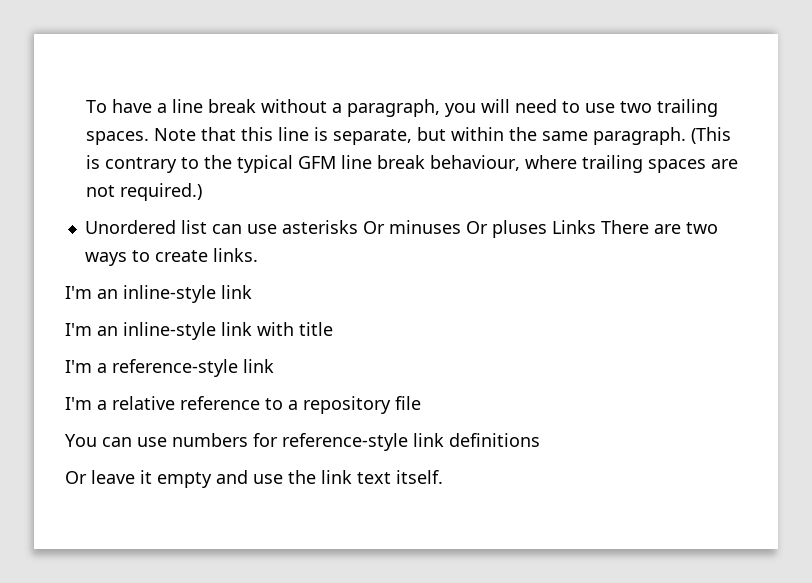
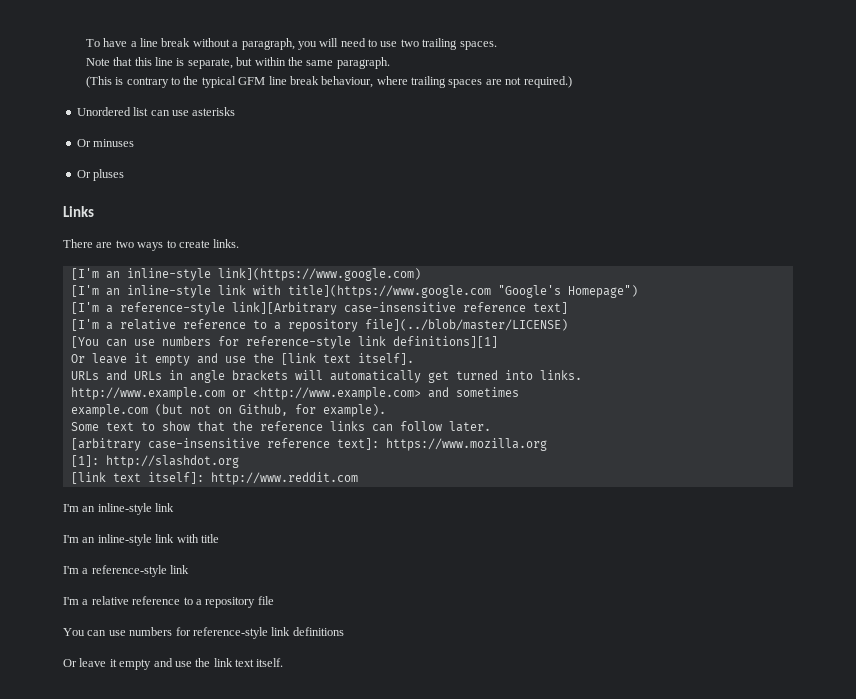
- To have a line break without a paragraph, you will need to use two trailing spaces. Note that this line is separate, but within the same paragraph. (This is contrary to the typical GFM line break behaviour, where trailing spaces are not required.)
+ To have a line break without a paragraph, you will need to use two trailing spaces.
+ Note that this line is separate, but within the same paragraph.
+ (This is contrary to the typical GFM line break behaviour, where trailing spaces are not required.)
- Unordered list can use asterisks Or minuses Or pluses Links There are two ways to create links.
+ Unordered list can use asterisks
+ Or minuses
+ Or pluses
+ Links
+ There are two ways to create links.
+ [I'm an inline-style link](https://www.google.com)
+ [I'm an inline-style link with title](https://www.google.com "Google's Homepage")
+ [I'm a reference-style link][Arbitrary case-insensitive reference text]
+ [I'm a relative reference to a repository file](../blob/master/LICENSE)
+ [You can use numbers for reference-style link definitions][1]
+ Or leave it empty and use the [link text itself].
+ URLs and URLs in angle brackets will automatically get turned into links.
+ http://www.example.com or <http://www.example.com> and sometimes
+ example.com (but not on Github, for example).
+ Some text to show that the reference links can follow later.
+ [arbitrary case-insensitive reference text]: https://www.mozilla.org
+ [1]: http://slashdot.org
+ [link text itself]: http://www.reddit.com

